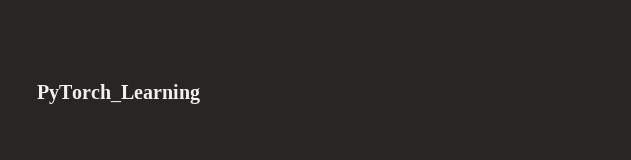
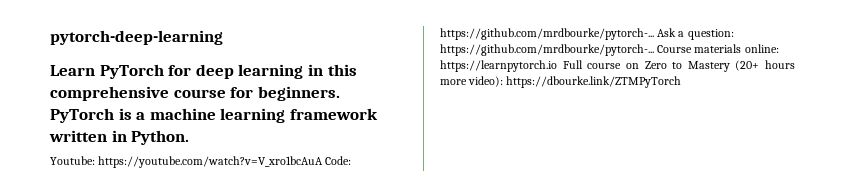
- PyTorch_Learning
+ pytorch-deep-learning
+ Learn PyTorch for deep learning in this comprehensive course for beginners. PyTorch is a machine learning framework written in Python.
+ Youtube: https://youtube.com/watch?v=V_xro1bcAuA Code: https://github.com/mrdbourke/pytorch-... Ask a question: https://github.com/mrdbourke/pytorch-... Course materials online: https://learnpytorch.io Full course on Zero to Mastery (20+ hours more video): https://dbourke.link/ZTMPyTorch

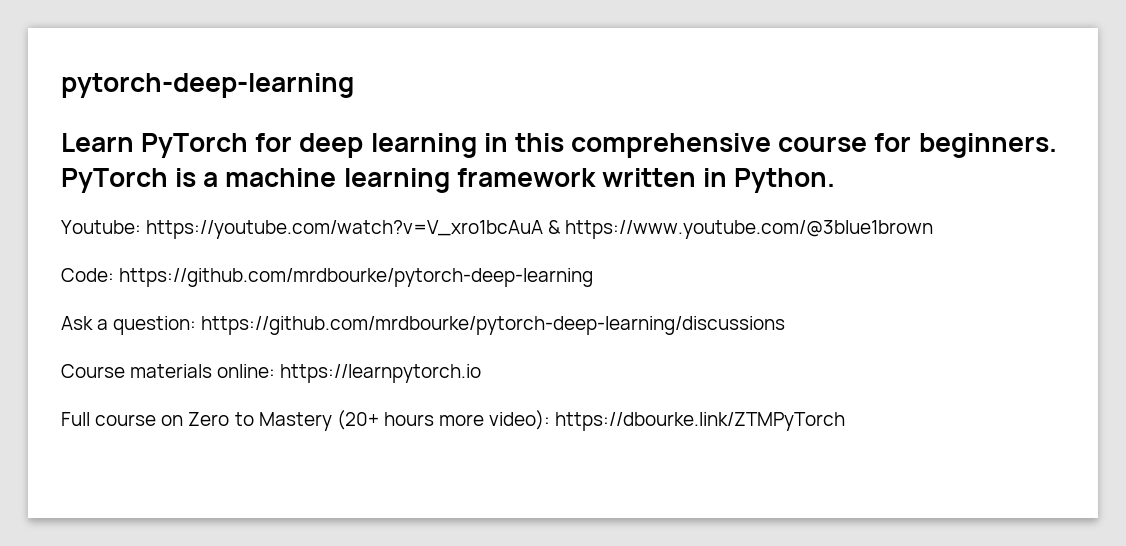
- Youtube: https://youtube.com/watch?v=V_xro1bcAuA Code: https://github.com/mrdbourke/pytorch-... Ask a question: https://github.com/mrdbourke/pytorch-... Course materials online: https://learnpytorch.io Full course on Zero to Mastery (20+ hours more video): https://dbourke.link/ZTMPyTorch
+ Youtube: https://youtube.com/watch?v=V_xro1bcAuA & https://www.youtube.com/@3blue1brown
+ Code: https://github.com/mrdbourke/pytorch-deep-learning
+ Ask a question: https://github.com/mrdbourke/pytorch-deep-learning/discussions
+ Course materials online: https://learnpytorch.io
+ Full course on Zero to Mastery (20+ hours more video): https://dbourke.link/ZTMPyTorch

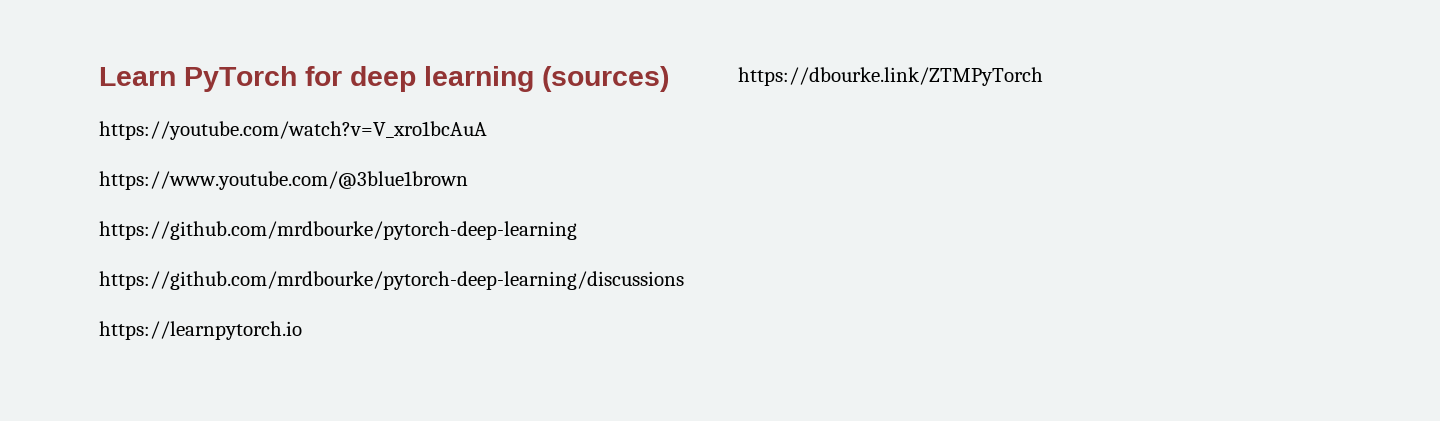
- pytorch-deep-learning
- Learn PyTorch for deep learning in this comprehensive course for beginners. PyTorch is a machine learning framework written in Python.
- Youtube: https://youtube.com/watch?v=V_xro1bcAuA & https://www.youtube.com/@3blue1brown
+ Learn PyTorch for deep learning (sources)
+ https://youtube.com/watch?v=V_xro1bcAuA
+ https://www.youtube.com/@3blue1brown
- Code: https://github.com/mrdbourke/pytorch-deep-learning
+ https://github.com/mrdbourke/pytorch-deep-learning
- Ask a question: https://github.com/mrdbourke/pytorch-deep-learning/discussions
- Course materials online: https://learnpytorch.io
- Full course on Zero to Mastery (20+ hours more video): https://dbourke.link/ZTMPyTorch
+ https://github.com/mrdbourke/pytorch-deep-learning/discussions
+ https://learnpytorch.io
+ https://dbourke.link/ZTMPyTorch

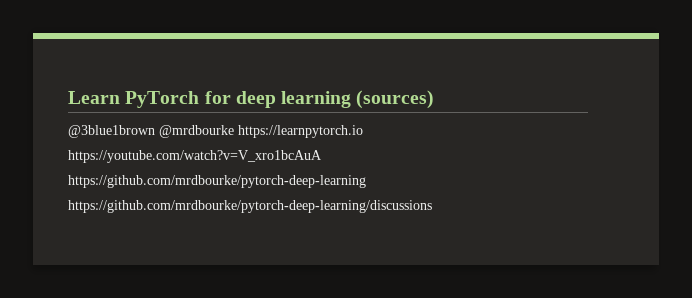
+ @3blue1brown @mrdbourke https://learnpytorch.io
- https://www.youtube.com/@3blue1brown
- https://learnpytorch.io
- https://dbourke.link/ZTMPyTorch

